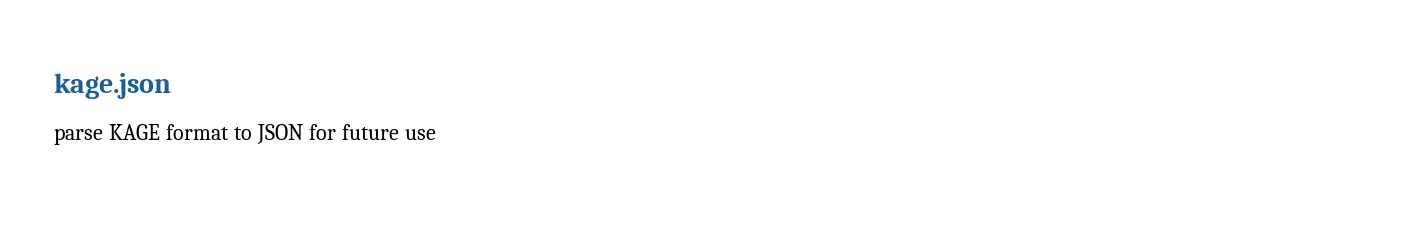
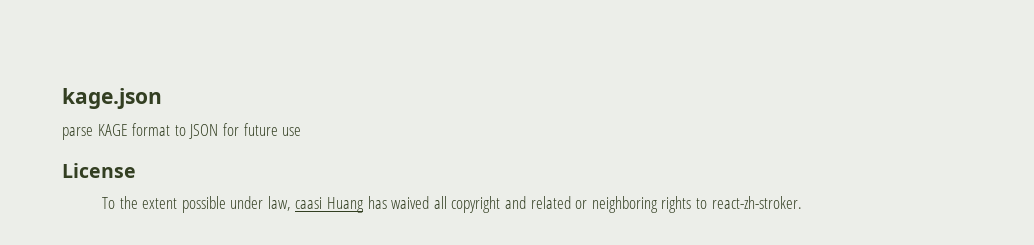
+ License
+ To the extent possible under law, caasi Huang has waived all copyright and related or neighboring rights to react-zh-stroker.

